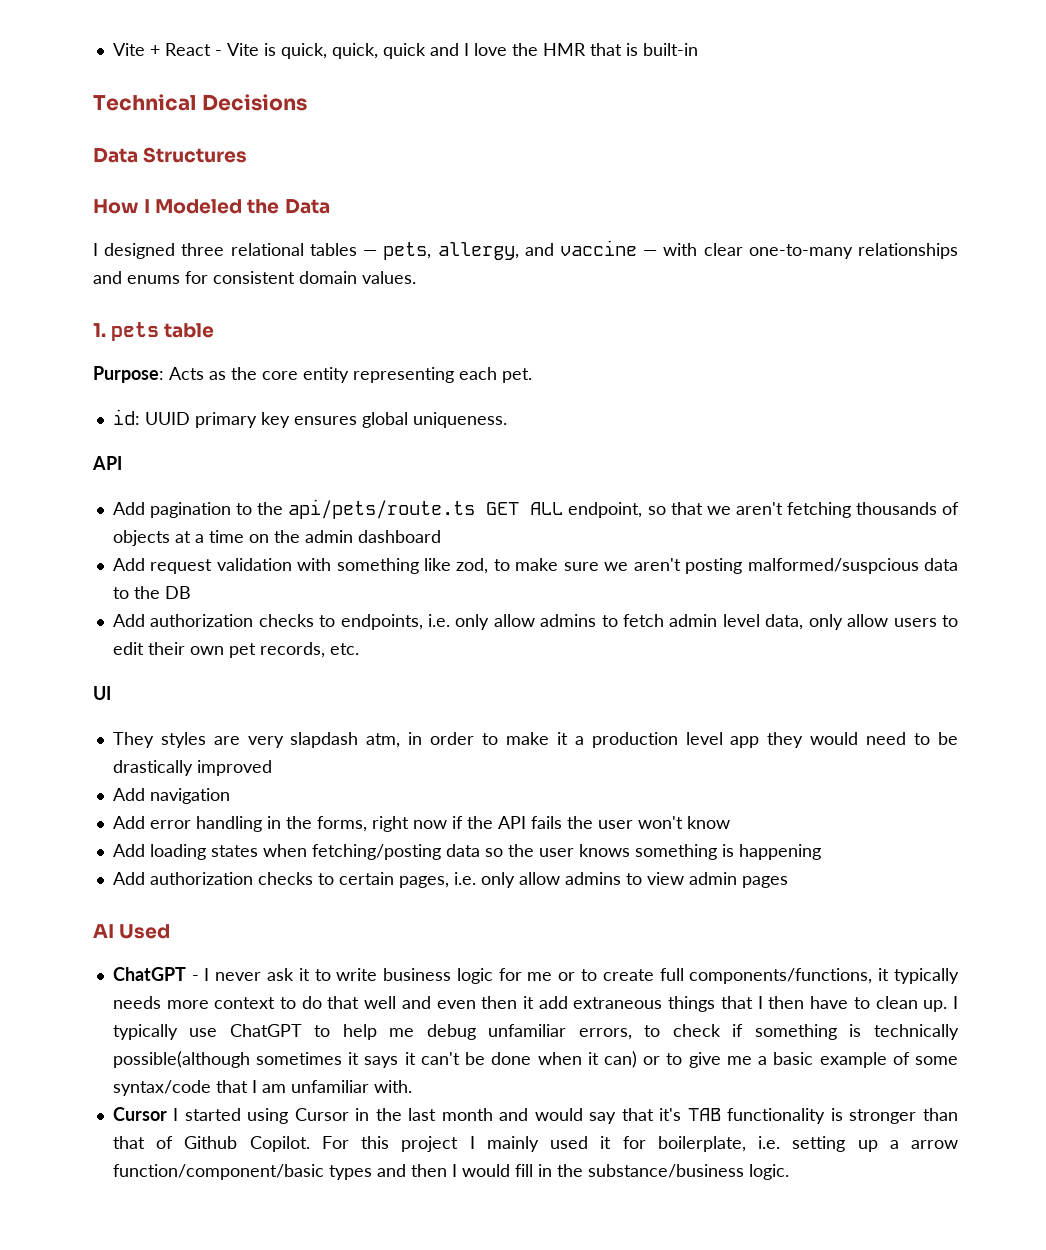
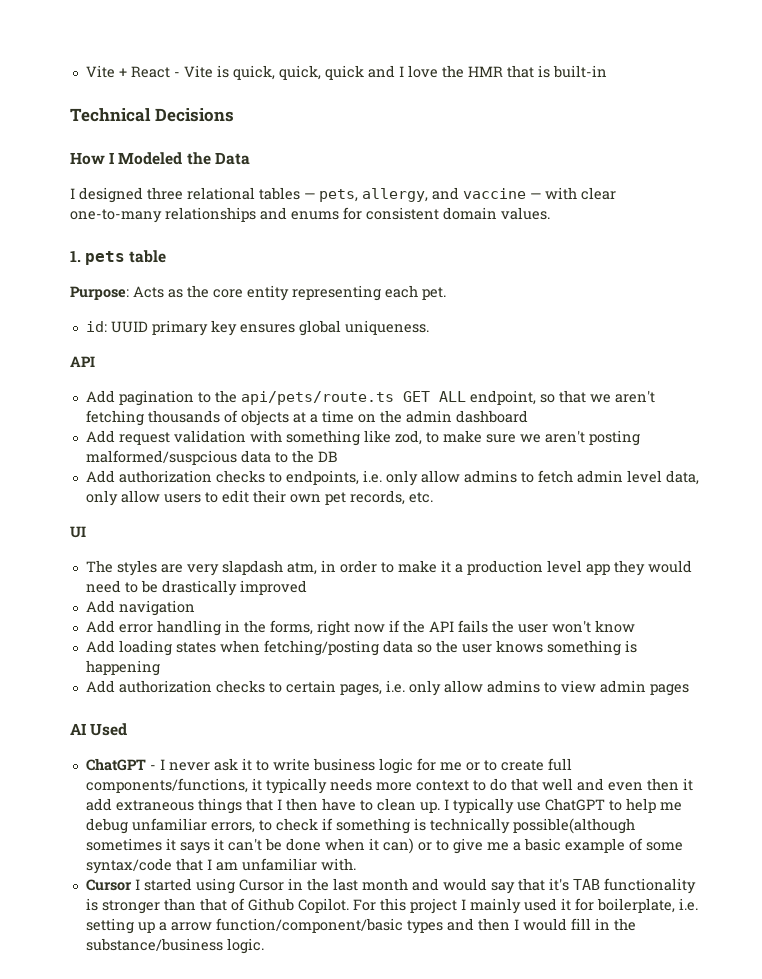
- Data Structures
- They styles are very slapdash atm, in order to make it a production level app they would need to be drastically improved
+ The styles are very slapdash atm, in order to make it a production level app they would need to be drastically improved

